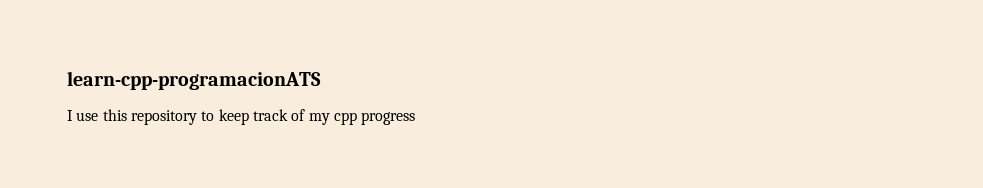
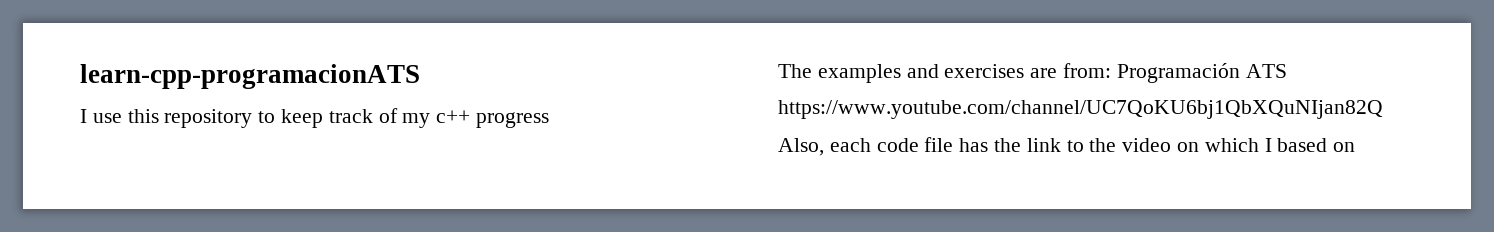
- I use this repository to keep track of my cpp progress
+ I use this repository to keep track of my c++ progress
+ The examples and exercises are from: Programación ATS
+ https://www.youtube.com/channel/UC7QoKU6bj1QbXQuNIjan82Q
+ Also, each code file has the link to the video on which I based on

